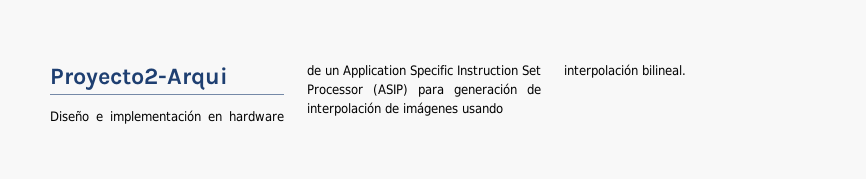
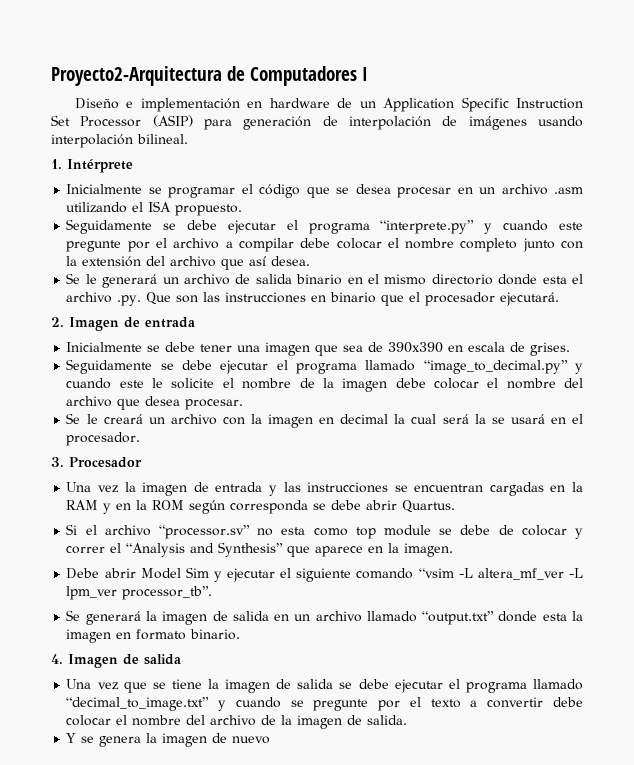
- Proyecto2-Arqui
+ Proyecto2-Arquitectura de Computadores I
+ 1. Intérprete
+ Inicialmente se programar el código que se desea procesar en un archivo .asm utilizando el ISA propuesto.
+ Seguidamente se debe ejecutar el programa “interprete.py” y cuando este pregunte por el archivo a compilar debe colocar el nombre completo junto con la extensión del archivo que así desea.
+ Se le generará un archivo de salida binario en el mismo directorio donde esta el archivo .py. Que son las instrucciones en binario que el procesador ejecutará.
+ 2. Imagen de entrada
+ Inicialmente se debe tener una imagen que sea de 390x390 en escala de grises.
+ Seguidamente se debe ejecutar el programa llamado “image_to_decimal.py” y cuando este le solicite el nombre de la imagen debe colocar el nombre del archivo que desea procesar.
+ Se le creará un archivo con la imagen en decimal la cual será la se usará en el procesador.
+ 3. Procesador
+ Una vez la imagen de entrada y las instrucciones se encuentran cargadas en la RAM y en la ROM según corresponda se debe abrir Quartus.
+ Si el archivo “processor.sv” no esta como top module se debe de colocar y correr el “Analysis and Synthesis” que aparece en la imagen.
+ Debe abrir Model Sim y ejecutar el siguiente comando “vsim -L altera_mf_ver -L lpm_ver processor_tb”.
+ Se generará la imagen de salida en un archivo llamado “output.txt” donde esta la imagen en formato binario.
+ 4. Imagen de salida
+ Una vez que se tiene la imagen de salida se debe ejecutar el programa llamado “decimal_to_image.txt” y cuando se pregunte por el texto a convertir debe colocar el nombre del archivo de la imagen de salida.
+ Y se genera la imagen de nuevo

